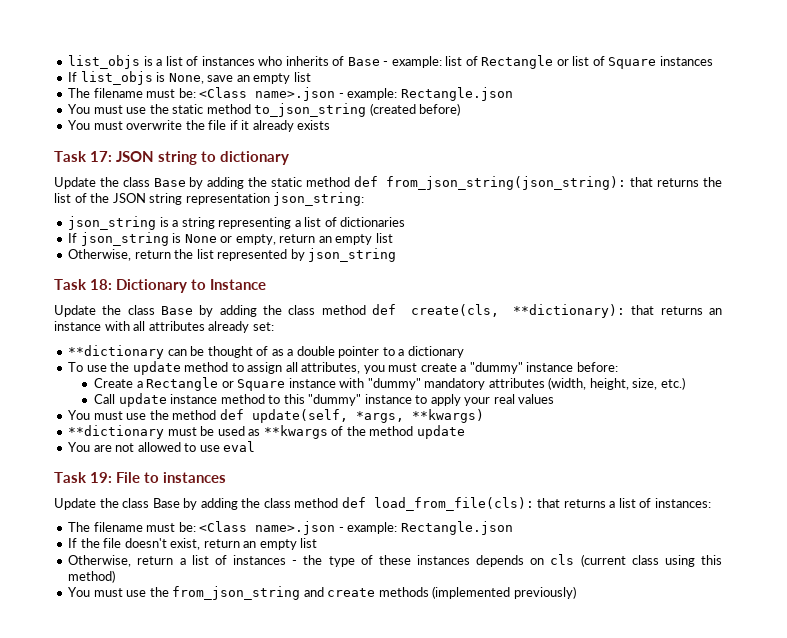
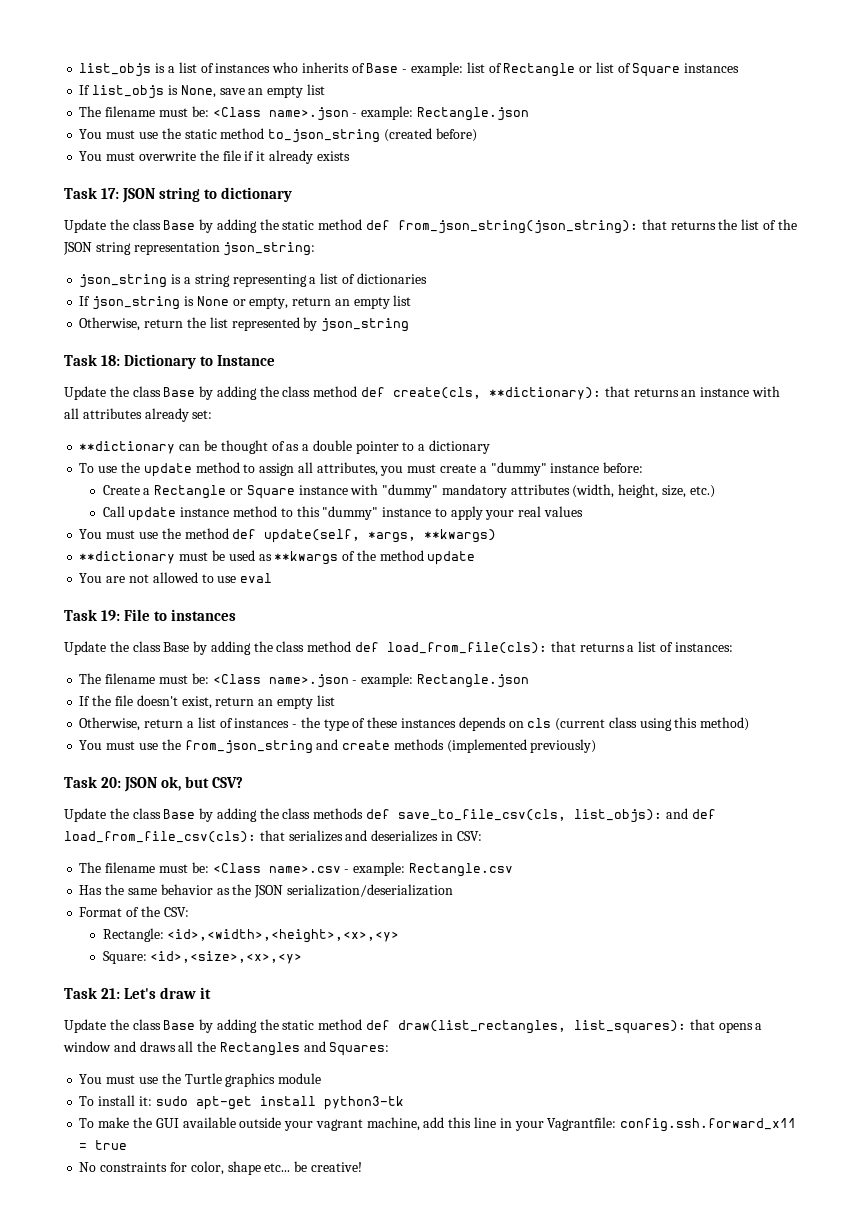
+ Task 20: JSON ok, but CSV?
+ Update the class Base by adding the class methods def save_to_file_csv(cls, list_objs): and def load_from_file_csv(cls): that serializes and deserializes in CSV:
+ The filename must be: <Class name>.csv - example: Rectangle.csv
+ Has the same behavior as the JSON serialization/deserialization
+ Format of the CSV:
+ Rectangle: <id>,<width>,<height>,<x>,<y>
+ Square: <id>,<size>,<x>,<y>
+ Task 21: Let's draw it
+ Update the class Base by adding the static method def draw(list_rectangles, list_squares): that opens a window and draws all the Rectangles and Squares:
+ You must use the Turtle graphics module
+ To install it: sudo apt-get install python3-tk
+ To make the GUI available outside your vagrant machine, add this line in your Vagrantfile: config.ssh.forward_x11 = true
+ No constraints for color, shape etc... be creative!

